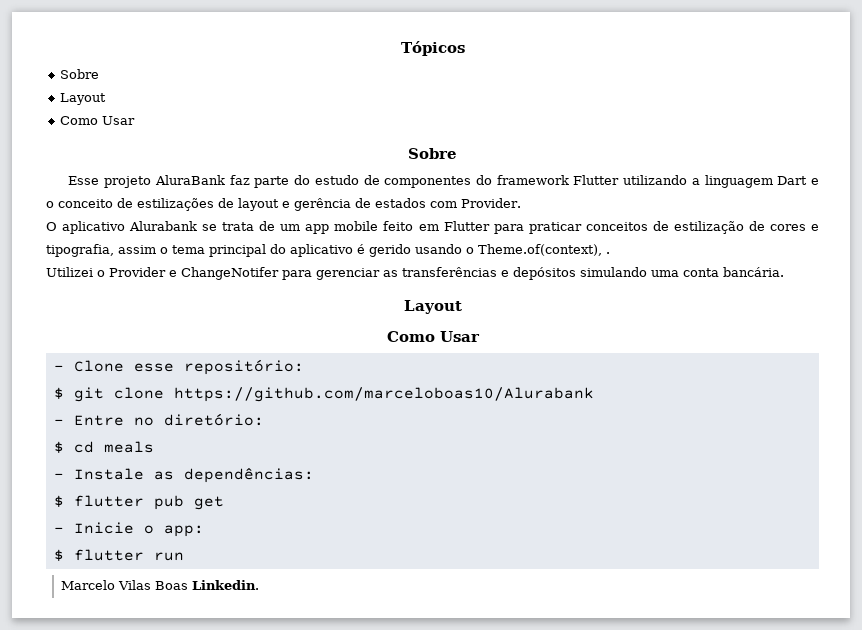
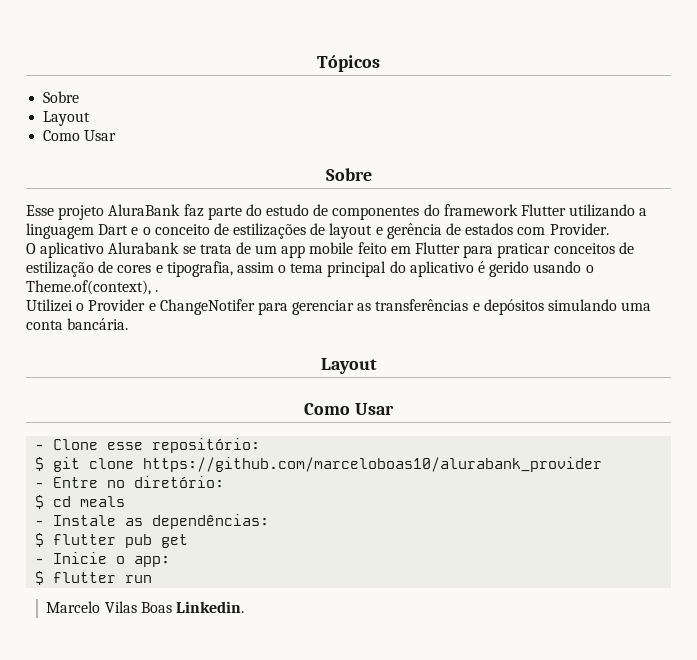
- $ git clone https://github.com/marceloboas10/Alurabank
+ $ git clone https://github.com/marceloboas10/alurabank_provider

